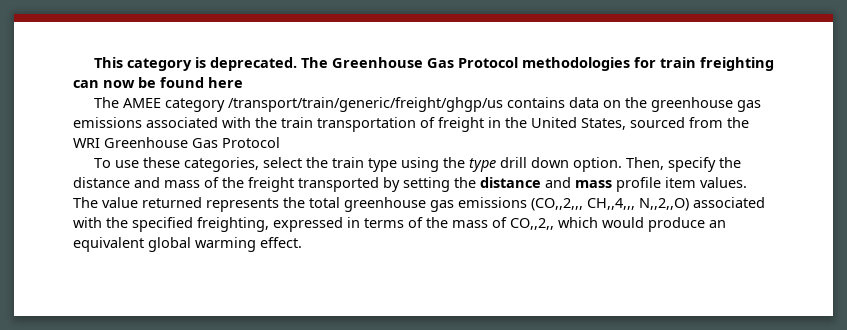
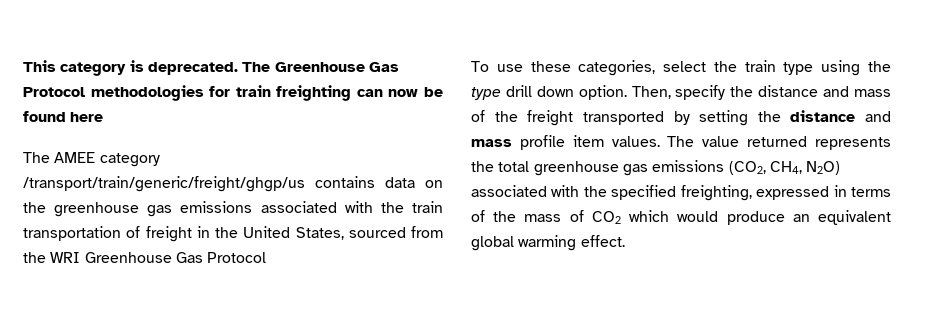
- The value returned represents the total greenhouse gas emissions (CO,,2,,, CH,,4,,, N,,2,,O) associated with the specified freighting, expressed in terms of the mass of CO,,2,, which would produce an equivalent global warming effect.
+ The value returned represents the total greenhouse gas emissions (CO2, CH4, N2O) associated with the specified freighting, expressed in terms of the mass of CO2 which would produce an equivalent global warming effect.

